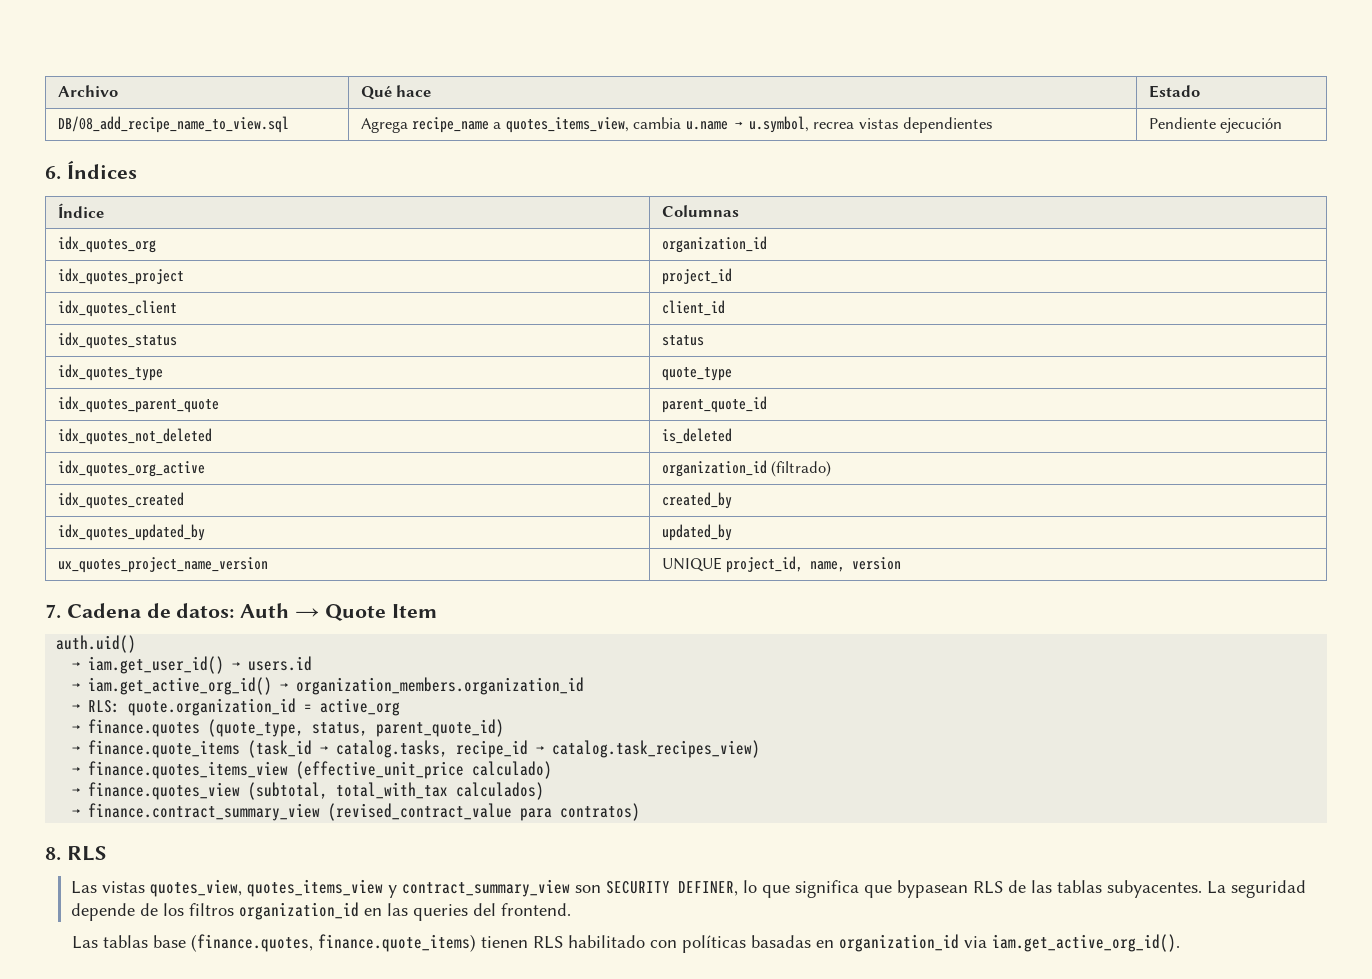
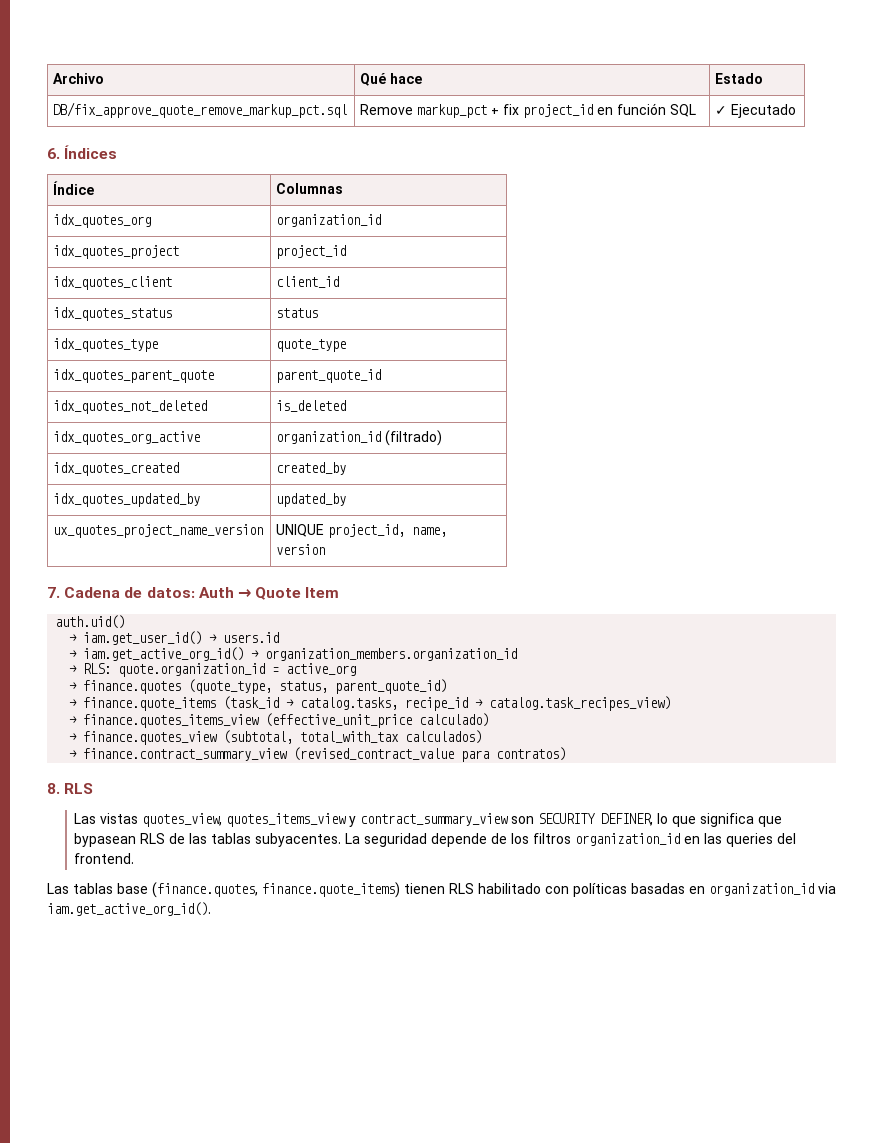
- DB/08_add_recipe_name_to_view.sql | Agrega recipe_name a quotes_items_view, cambia u.name → u.symbol, recrea vistas dependientes | Pendiente ejecución
+ DB/fix_approve_quote_remove_markup_pct.sql | Remove markup_pct + fix project_id en función SQL | ✓ Ejecutado

